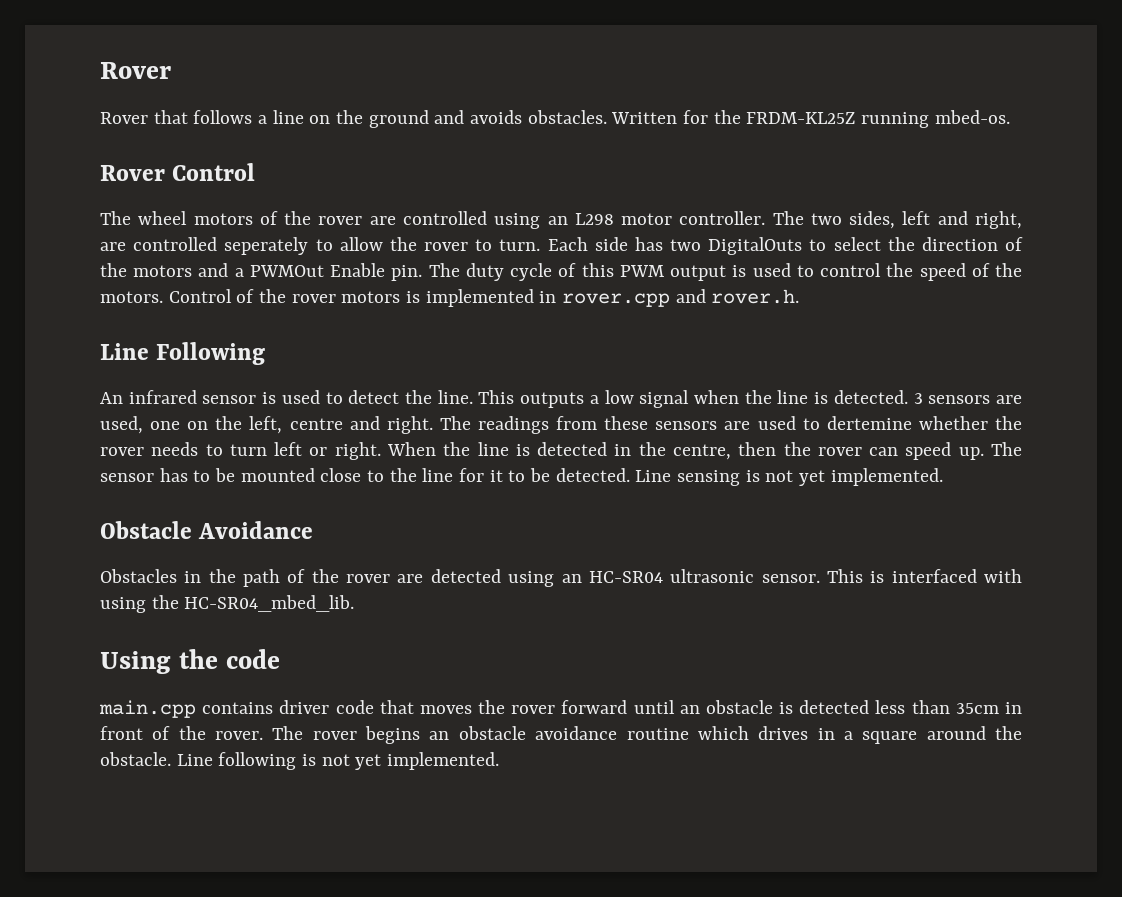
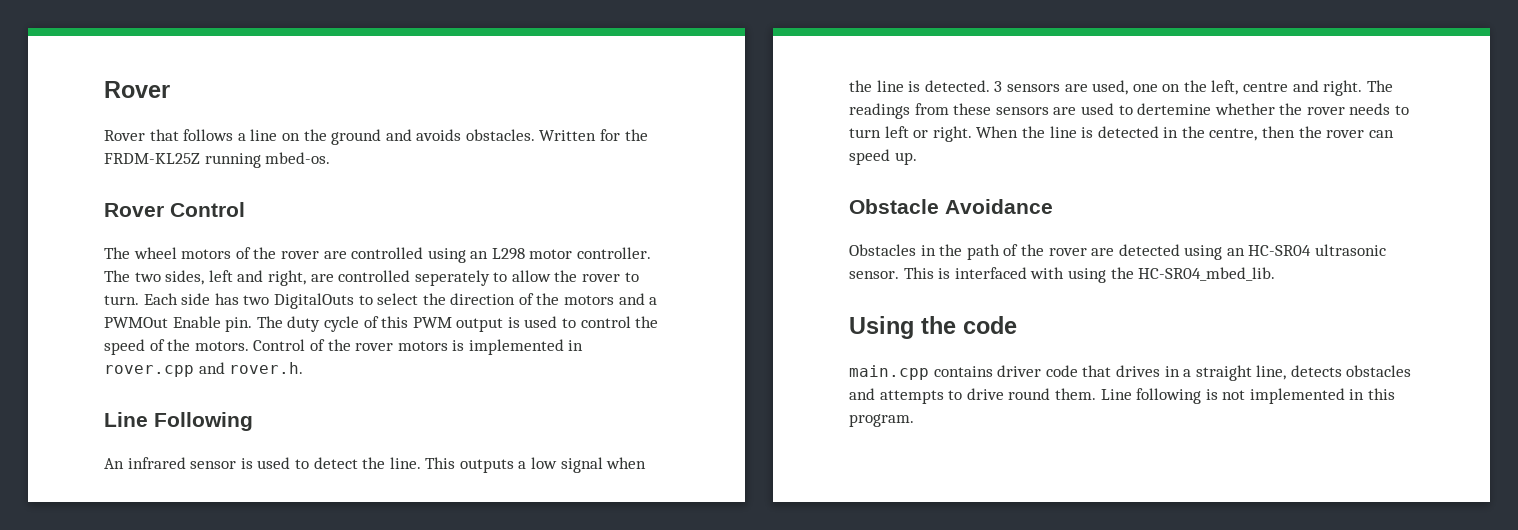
- The sensor has to be mounted close to the line for it to be detected. Line sensing is not yet implemented.
- main.cpp contains driver code that moves the rover forward until an obstacle is detected less than 35cm in front of the rover. The rover begins an obstacle avoidance routine which drives in a square around the obstacle. Line following is not yet implemented.
+ main.cpp contains driver code that drives in a straight line, detects obstacles and attempts to drive round them. Line following is not implemented in this program.

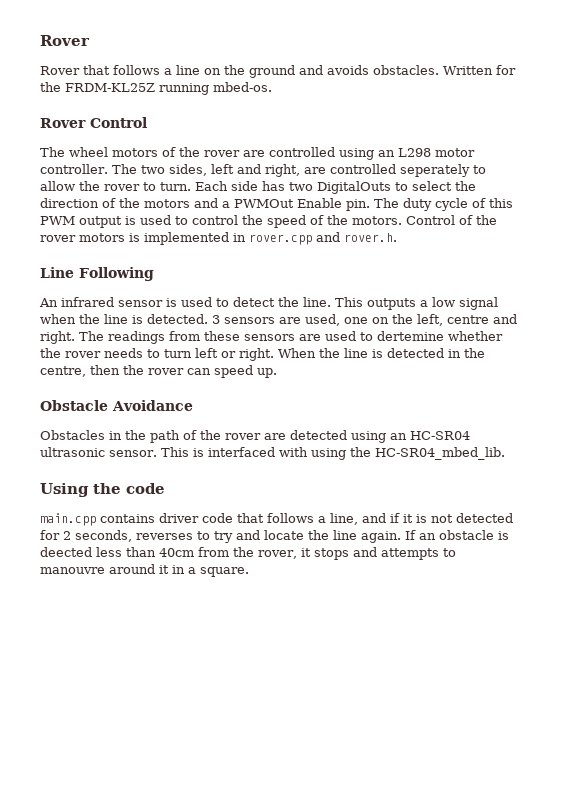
- main.cpp contains driver code that drives in a straight line, detects obstacles and attempts to drive round them. Line following is not implemented in this program.
+ main.cpp contains driver code that follows a line, and if it is not detected for 2 seconds, reverses to try and locate the line again. If an obstacle is deected less than 40cm from the rover, it stops and attempts to manouvre around it in a square.

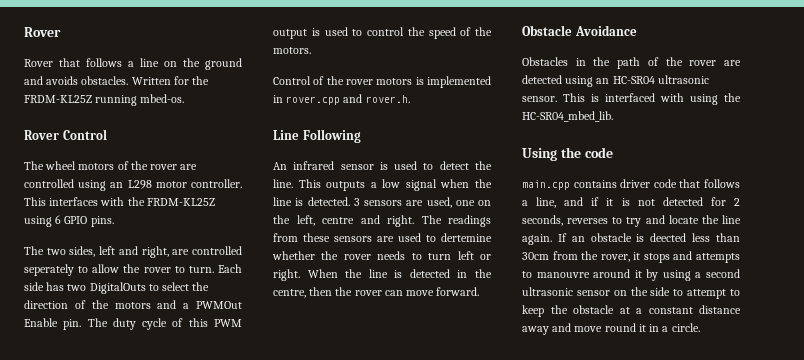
- The wheel motors of the rover are controlled using an L298 motor controller. The two sides, left and right, are controlled seperately to allow the rover to turn.
+ The wheel motors of the rover are controlled using an L298 motor controller. This interfaces with the FRDM-KL25Z using 6 GPIO pins.
+ The two sides, left and right, are controlled seperately to allow the rover to turn.
- The duty cycle of this PWM output is used to control the speed of the motors. Control of the rover motors is implemented in rover.cpp and rover.h.
+ The duty cycle of this PWM output is used to control the speed of the motors.
+ Control of the rover motors is implemented in rover.cpp and rover.h.
- When the line is detected in the centre, then the rover can speed up.
+ When the line is detected in the centre, then the rover can move forward.
- If an obstacle is deected less than 40cm from the rover, it stops and attempts to manouvre around it in a square.
+ If an obstacle is deected less than 30cm from the rover, it stops and attempts to manouvre around it by using a second ultrasonic sensor on the side to attempt to keep the obstacle at a constant distance away and move round it in a circle.

